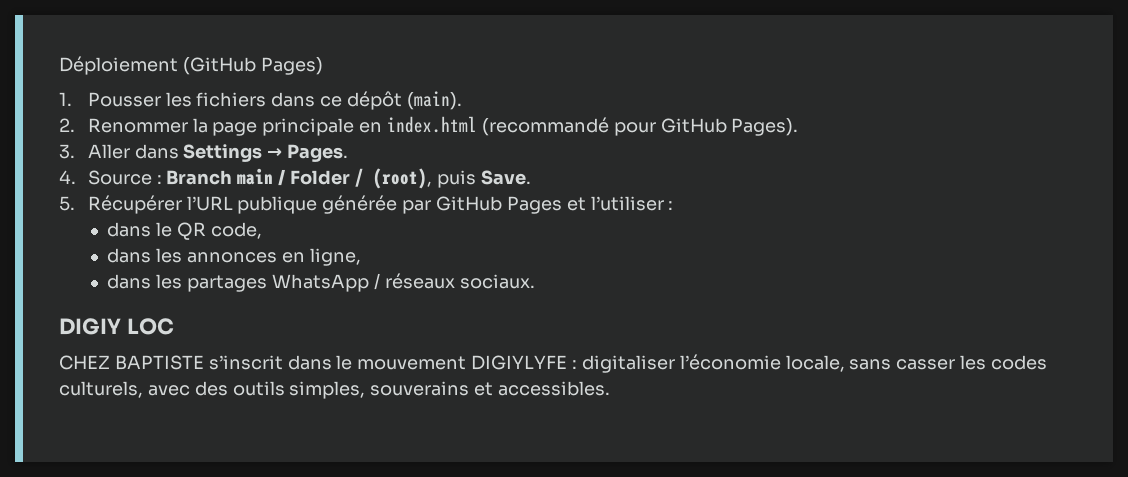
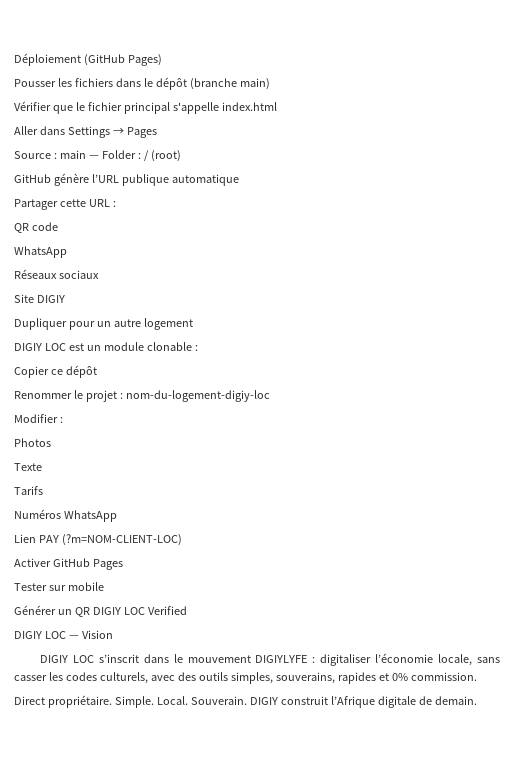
- 1. Pousser les fichiers dans ce dépôt (main).
- 2. Renommer la page principale en index.html (recommandé pour GitHub Pages).
- 3. Aller dans Settings → Pages.
- 4. Source : Branch main / Folder / (root), puis Save.
- 5. Récupérer l’URL publique générée par GitHub Pages et l’utiliser :
- dans le QR code,
- dans les annonces en ligne,
- dans les partages WhatsApp / réseaux sociaux.
- DIGIY LOC
- CHEZ BAPTISTE s’inscrit dans le mouvement DIGIYLYFE : digitaliser l’économie locale, sans casser les codes culturels, avec des outils simples, souverains et accessibles.
+ Pousser les fichiers dans le dépôt (branche main)
+ Vérifier que le fichier principal s'appelle index.html
+ Aller dans Settings → Pages
+ Source : main — Folder : / (root)
+ GitHub génère l’URL publique automatique
+ Partager cette URL :
+ QR code
+ WhatsApp
+ Réseaux sociaux
+ Site DIGIY
+ Dupliquer pour un autre logement
+ DIGIY LOC est un module clonable :
+ Copier ce dépôt
+ Renommer le projet : nom-du-logement-digiy-loc
+ Modifier :
+ Photos
+ Texte
+ Tarifs
+ Numéros WhatsApp
+ Lien PAY (?m=NOM-CLIENT-LOC)
+ Activer GitHub Pages
+ Tester sur mobile
+ Générer un QR DIGIY LOC Verified
+ DIGIY LOC — Vision
+ DIGIY LOC s’inscrit dans le mouvement DIGIYLYFE : digitaliser l’économie locale, sans casser les codes culturels, avec des outils simples, souverains, rapides et 0% commission.
+ Direct propriétaire. Simple. Local. Souverain. DIGIY construit l’Afrique digitale de demain.

